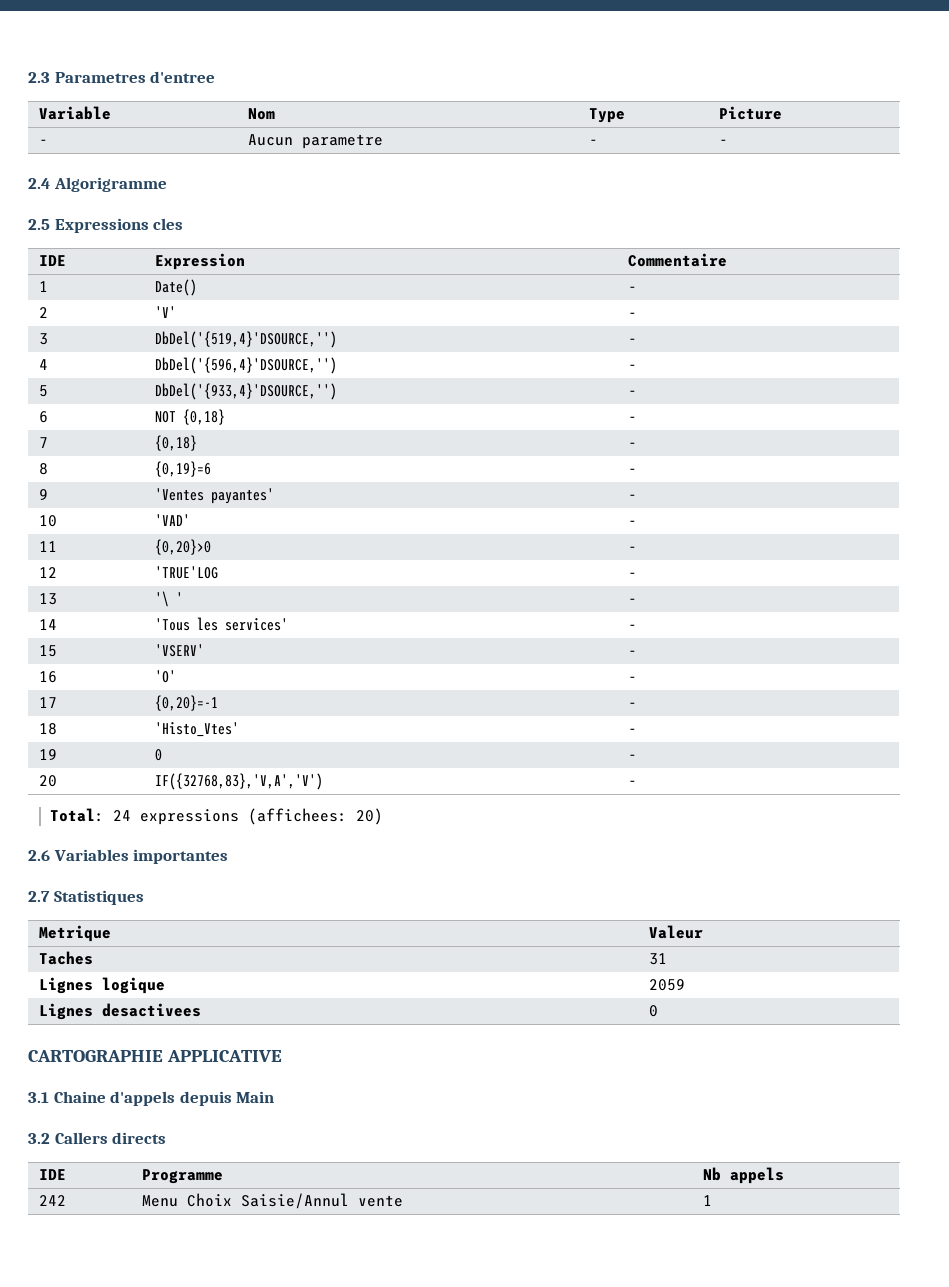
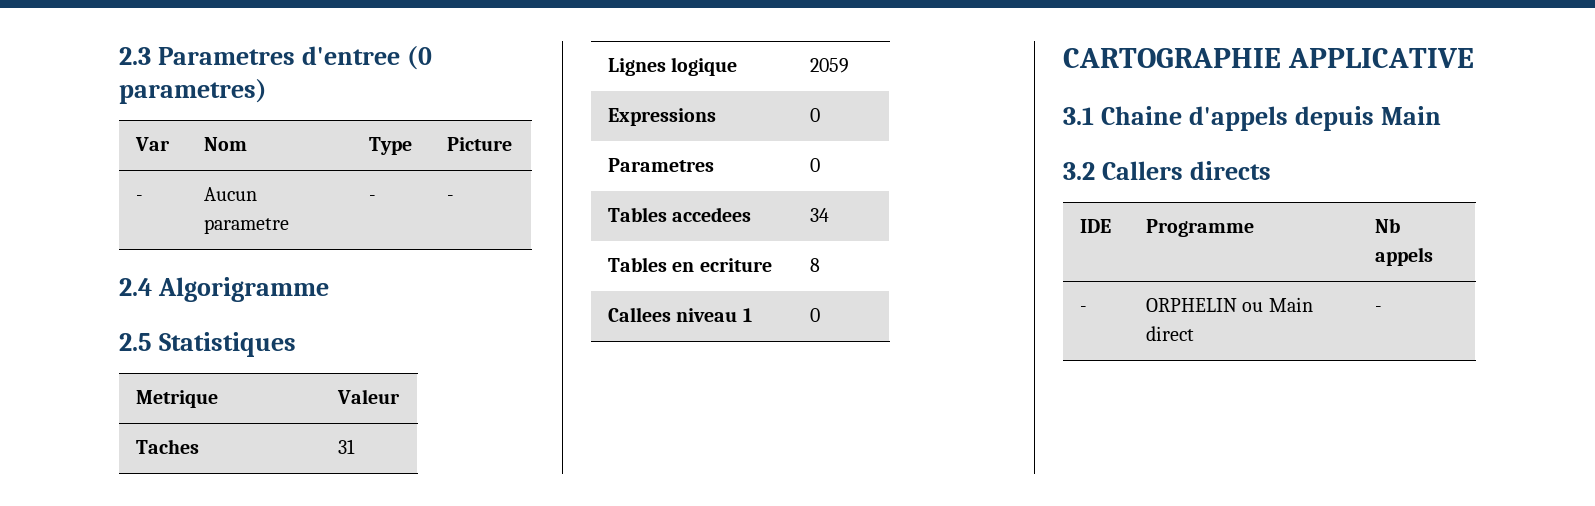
- 2.3 Parametres d'entree
- Variable | Nom | Type | Picture
+ 2.3 Parametres d'entree (0 parametres)
+ Var | Nom | Type | Picture
- 2.5 Expressions cles
- IDE | Expression | Commentaire
- 1 | Date() | -
- 2 | 'V' | -
- 3 | DbDel('{519,4}'DSOURCE,'') | -
- 4 | DbDel('{596,4}'DSOURCE,'') | -
- 5 | DbDel('{933,4}'DSOURCE,'') | -
- 6 | NOT {0,18} | -
- 7 | {0,18} | -
- 8 | {0,19}=6 | -
- 9 | 'Ventes payantes' | -
- 10 | 'VAD' | -
- 11 | {0,20}>0 | -
- 12 | 'TRUE'LOG | -
- 13 | '\ ' | -
- 14 | 'Tous les services' | -
- 15 | 'VSERV' | -
- 16 | 'O' | -
- 17 | {0,20}=-1 | -
- 18 | 'Histo_Vtes' | -
- 19 | 0 | -
- 20 | IF({32768,83},'V,A','V') | -
- Total: 24 expressions (affichees: 20)
- 2.6 Variables importantes
- 2.7 Statistiques
+ 2.5 Statistiques
- Lignes desactivees | 0
+ Expressions | 0
+ Parametres | 0
+ Tables accedees | 34
+ Tables en ecriture | 8
+ Callees niveau 1 | 0
- 242 | Menu Choix Saisie/Annul vente | 1
+ - | ORPHELIN ou Main direct | -

